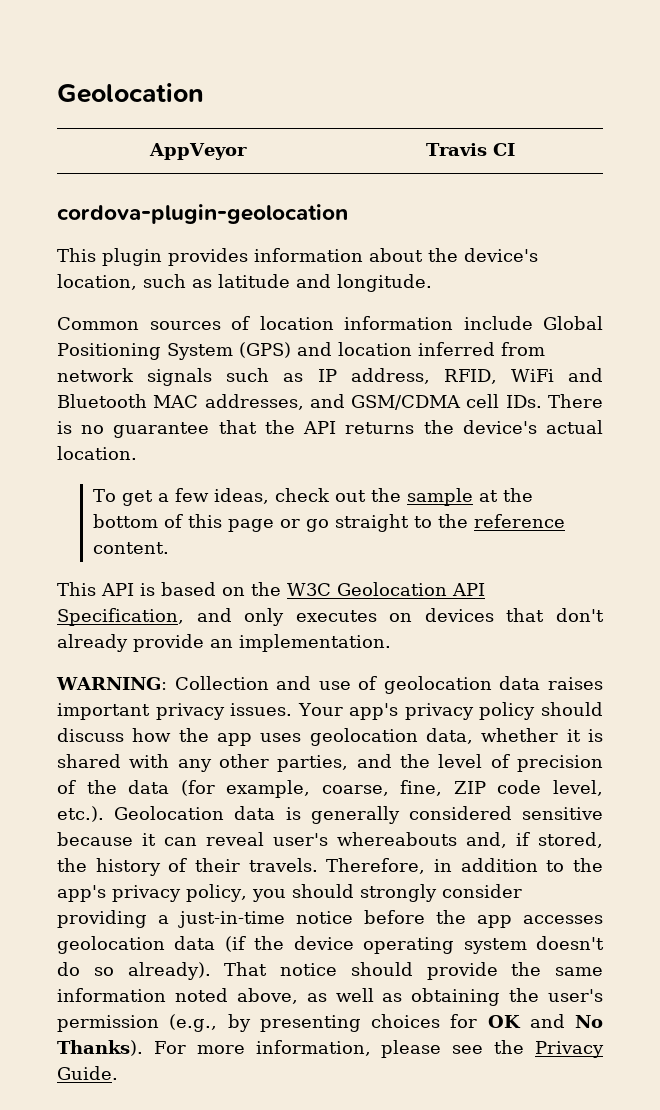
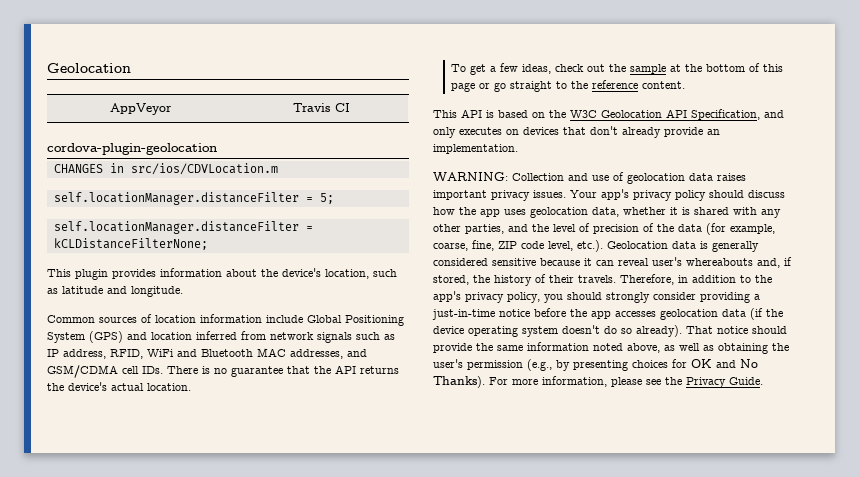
+ CHANGES in src/ios/CDVLocation.m
+ self.locationManager.distanceFilter = 5;
+ self.locationManager.distanceFilter = kCLDistanceFilterNone;

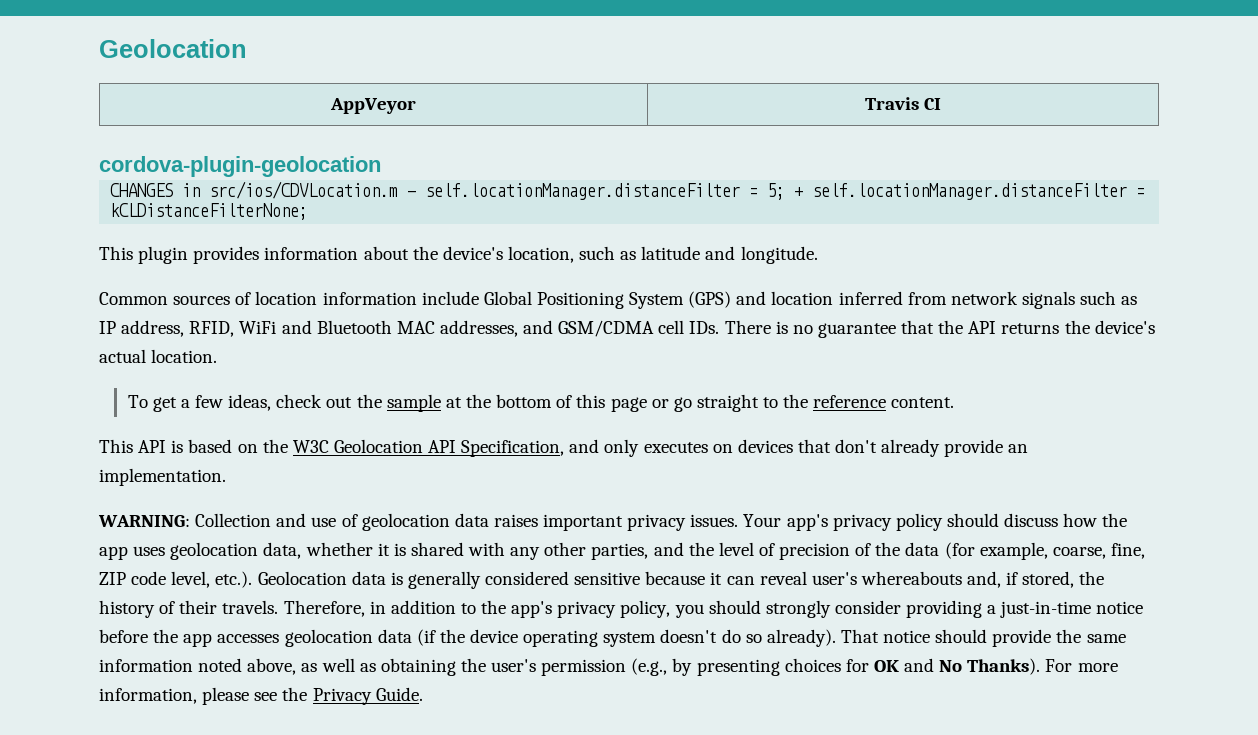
- CHANGES in src/ios/CDVLocation.m
- self.locationManager.distanceFilter = 5;
- self.locationManager.distanceFilter = kCLDistanceFilterNone;
+ CHANGES in src/ios/CDVLocation.m - self.locationManager.distanceFilter = 5; + self.locationManager.distanceFilter = kCLDistanceFilterNone;

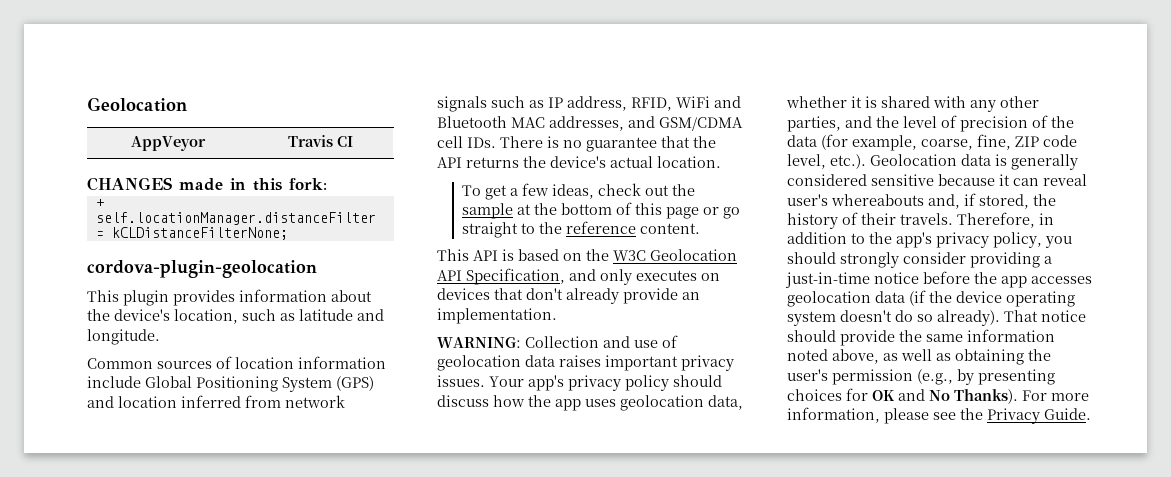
- cordova-plugin-geolocation
- CHANGES in src/ios/CDVLocation.m - self.locationManager.distanceFilter = 5; + self.locationManager.distanceFilter = kCLDistanceFilterNone;
+ CHANGES made in this fork:
+ + self.locationManager.distanceFilter = kCLDistanceFilterNone;
+ cordova-plugin-geolocation

